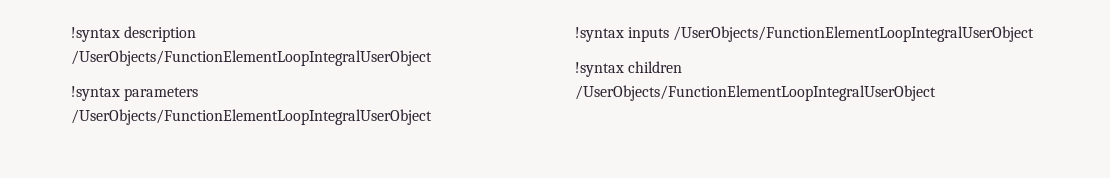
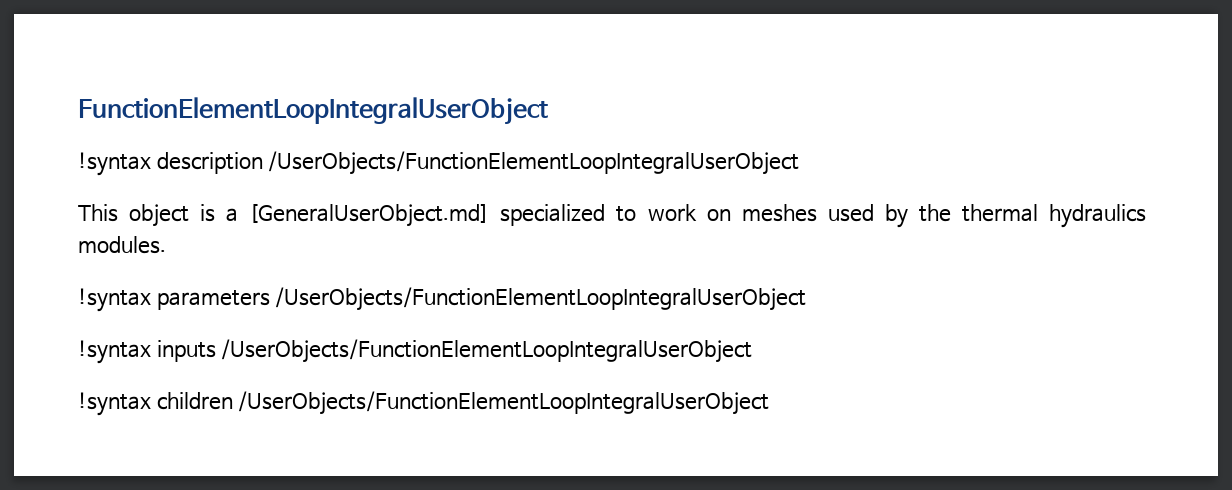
+ FunctionElementLoopIntegralUserObject
+ This object is a [GeneralUserObject.md] specialized to work on meshes used by the thermal hydraulics modules.

